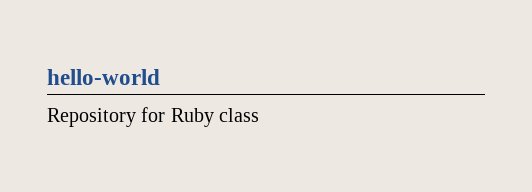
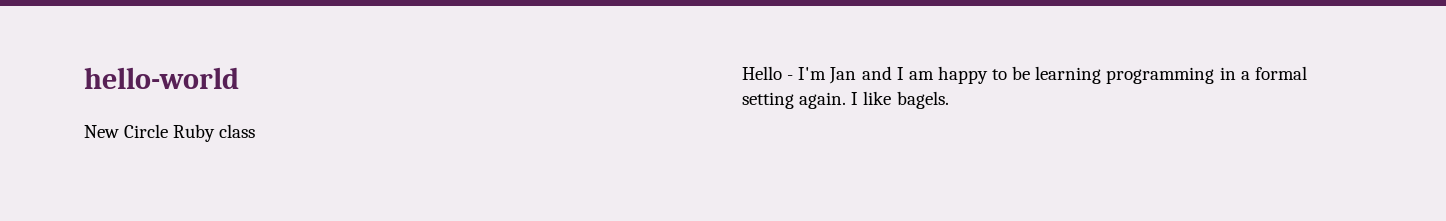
- Repository for Ruby class
+ New Circle Ruby class
+ Hello - I'm Jan and I am happy to be learning programming in a formal setting again. I like bagels.

